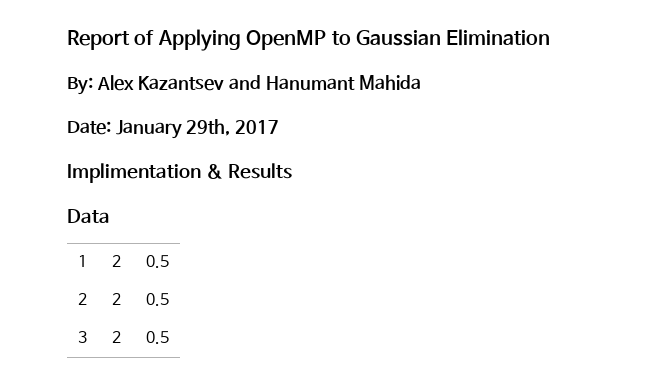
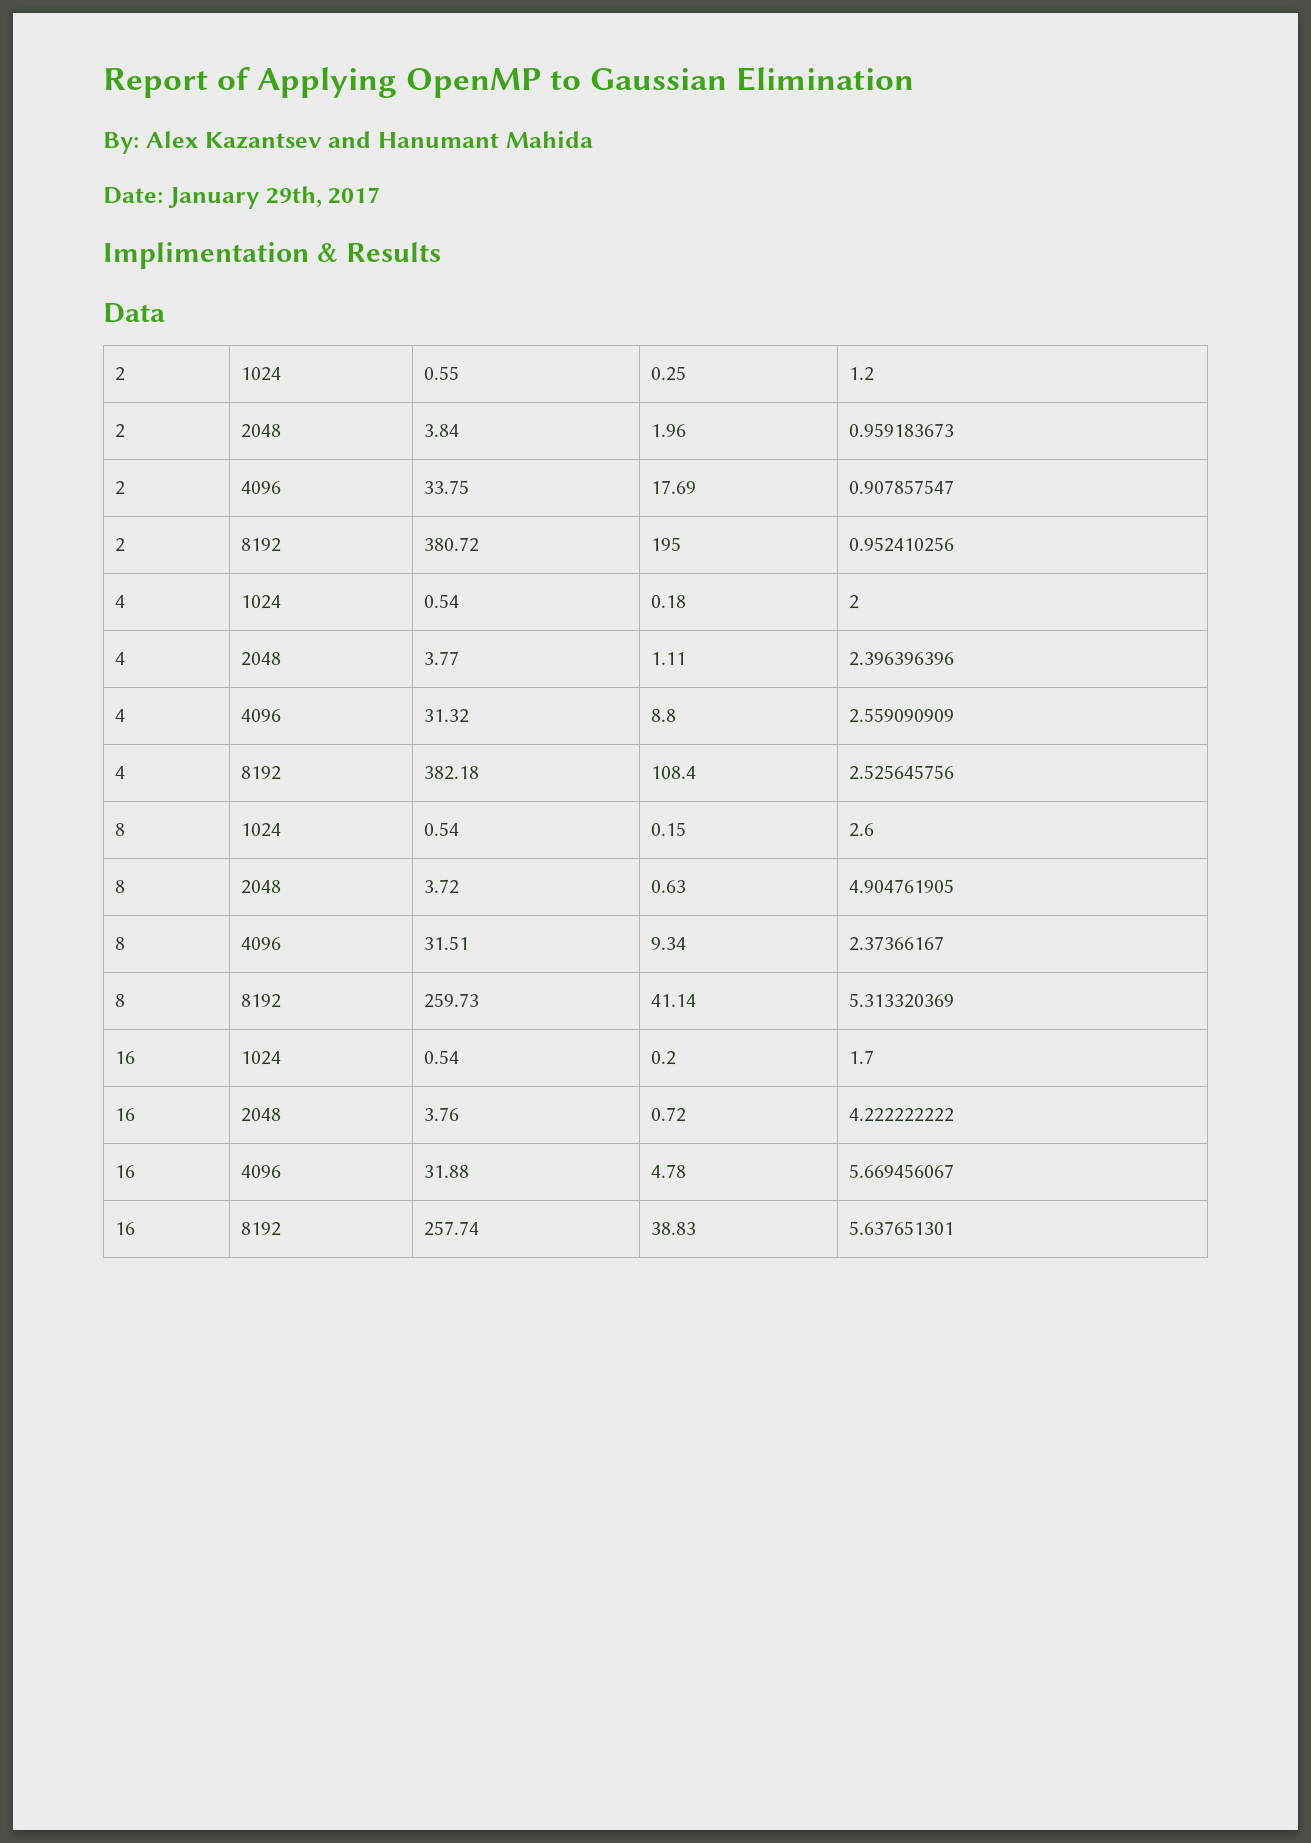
- 1 | 2 | 0.5
- 2 | 2 | 0.5
- 3 | 2 | 0.5
+ 2 | 1024 | 0.55 | 0.25 | 1.2
+ 2 | 2048 | 3.84 | 1.96 | 0.959183673
+ 2 | 4096 | 33.75 | 17.69 | 0.907857547
+ 2 | 8192 | 380.72 | 195 | 0.952410256
+ 4 | 1024 | 0.54 | 0.18 | 2
+ 4 | 2048 | 3.77 | 1.11 | 2.396396396
+ 4 | 4096 | 31.32 | 8.8 | 2.559090909
+ 4 | 8192 | 382.18 | 108.4 | 2.525645756
+ 8 | 1024 | 0.54 | 0.15 | 2.6
+ 8 | 2048 | 3.72 | 0.63 | 4.904761905
+ 8 | 4096 | 31.51 | 9.34 | 2.37366167
+ 8 | 8192 | 259.73 | 41.14 | 5.313320369
+ 16 | 1024 | 0.54 | 0.2 | 1.7
+ 16 | 2048 | 3.76 | 0.72 | 4.222222222
+ 16 | 4096 | 31.88 | 4.78 | 5.669456067
+ 16 | 8192 | 257.74 | 38.83 | 5.637651301

